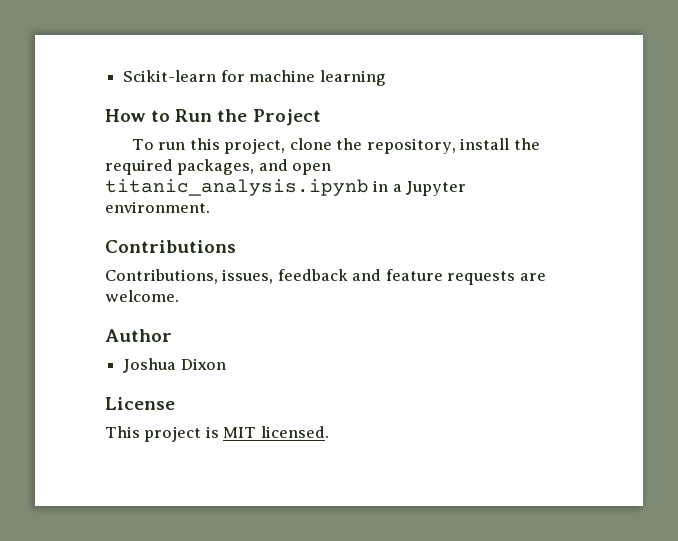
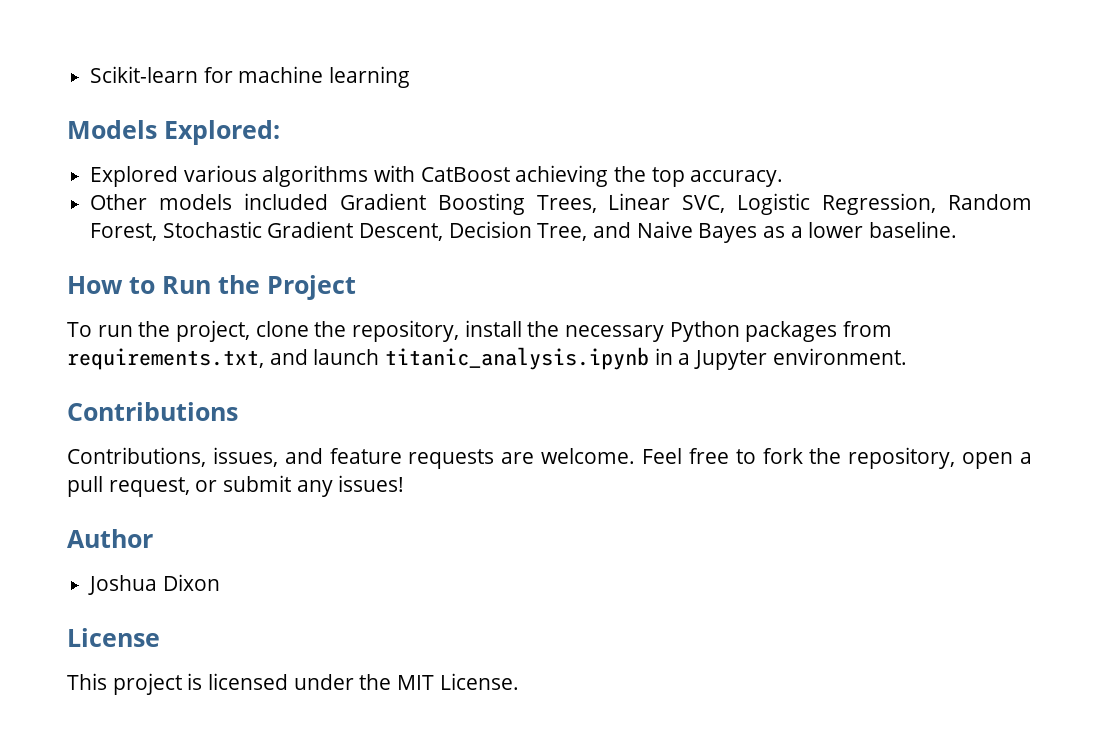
+ Models Explored:
+ Explored various algorithms with CatBoost achieving the top accuracy.
+ Other models included Gradient Boosting Trees, Linear SVC, Logistic Regression, Random Forest, Stochastic Gradient Descent, Decision Tree, and Naive Bayes as a lower baseline.
- To run this project, clone the repository, install the required packages, and open titanic_analysis.ipynb in a Jupyter environment.
+ To run the project, clone the repository, install the necessary Python packages from requirements.txt, and launch titanic_analysis.ipynb in a Jupyter environment.
- Contributions, issues, feedback and feature requests are welcome.
+ Contributions, issues, and feature requests are welcome. Feel free to fork the repository, open a pull request, or submit any issues!
- This project is MIT licensed.
+ This project is licensed under the MIT License.

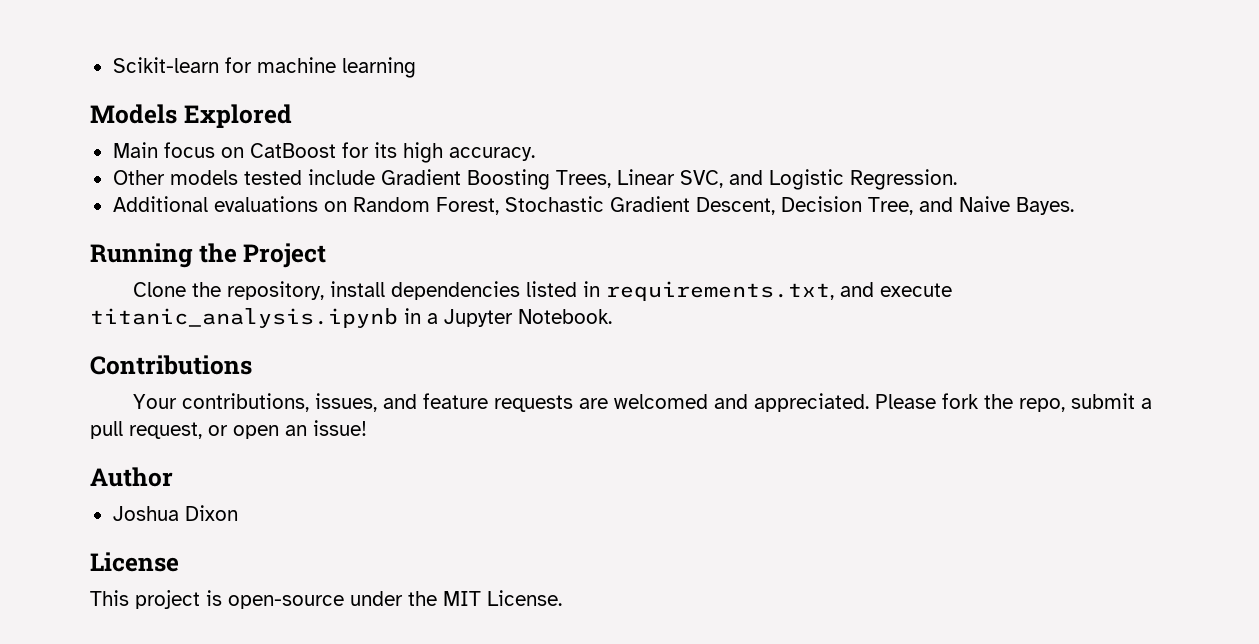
- Models Explored:
- Explored various algorithms with CatBoost achieving the top accuracy.
+ Models Explored
+ Main focus on CatBoost for its high accuracy.
- Other models included Gradient Boosting Trees, Linear SVC, Logistic Regression, Random Forest, Stochastic Gradient Descent, Decision Tree, and Naive Bayes as a lower baseline.
- How to Run the Project
- To run the project, clone the repository, install the necessary Python packages from requirements.txt, and launch titanic_analysis.ipynb in a Jupyter environment.
+ Other models tested include Gradient Boosting Trees, Linear SVC, and Logistic Regression.
+ Additional evaluations on Random Forest, Stochastic Gradient Descent, Decision Tree, and Naive Bayes.
+ Running the Project
+ Clone the repository, install dependencies listed in requirements.txt, and execute titanic_analysis.ipynb in a Jupyter Notebook.
- Contributions, issues, and feature requests are welcome. Feel free to fork the repository, open a pull request, or submit any issues!
+ Your contributions, issues, and feature requests are welcomed and appreciated. Please fork the repo, submit a pull request, or open an issue!
- This project is licensed under the MIT License.
+ This project is open-source under the MIT License.

